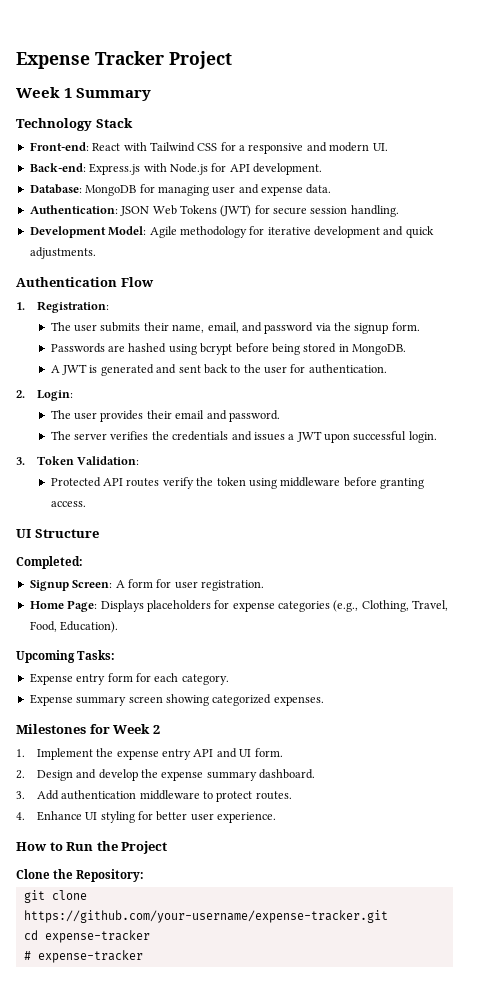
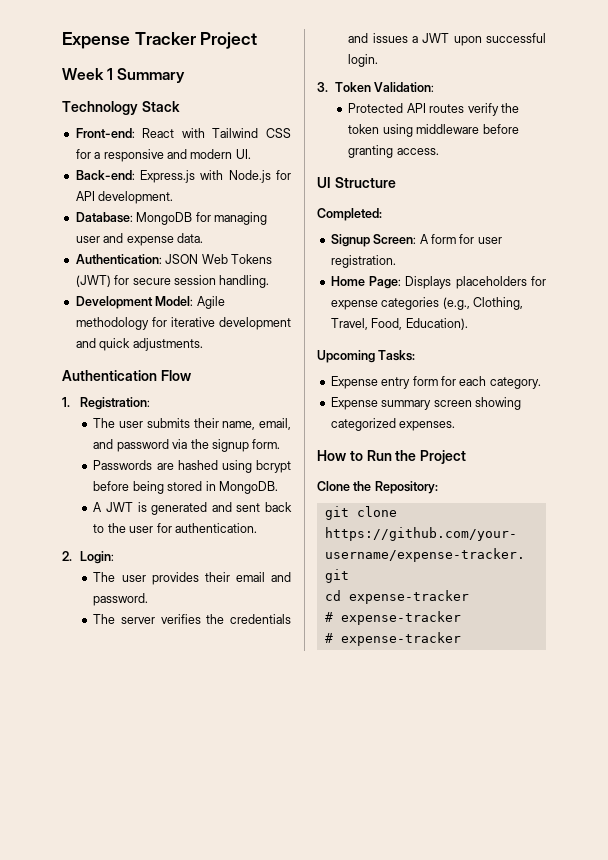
- Milestones for Week 2
- 1. Implement the expense entry API and UI form.
- 2. Design and develop the expense summary dashboard.
- 3. Add authentication middleware to protect routes.
- 4. Enhance UI styling for better user experience.
  cd expense-tracker
+ # expense-tracker

